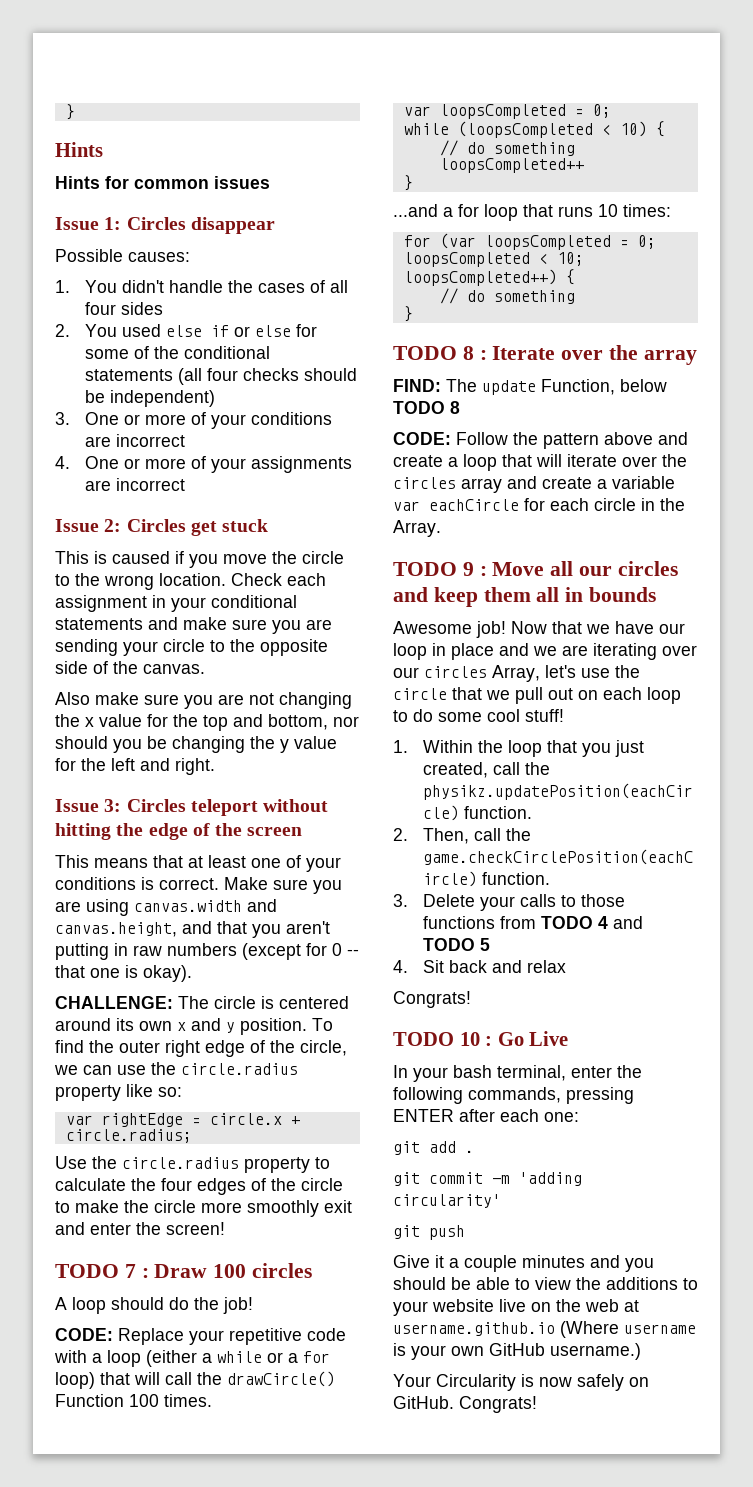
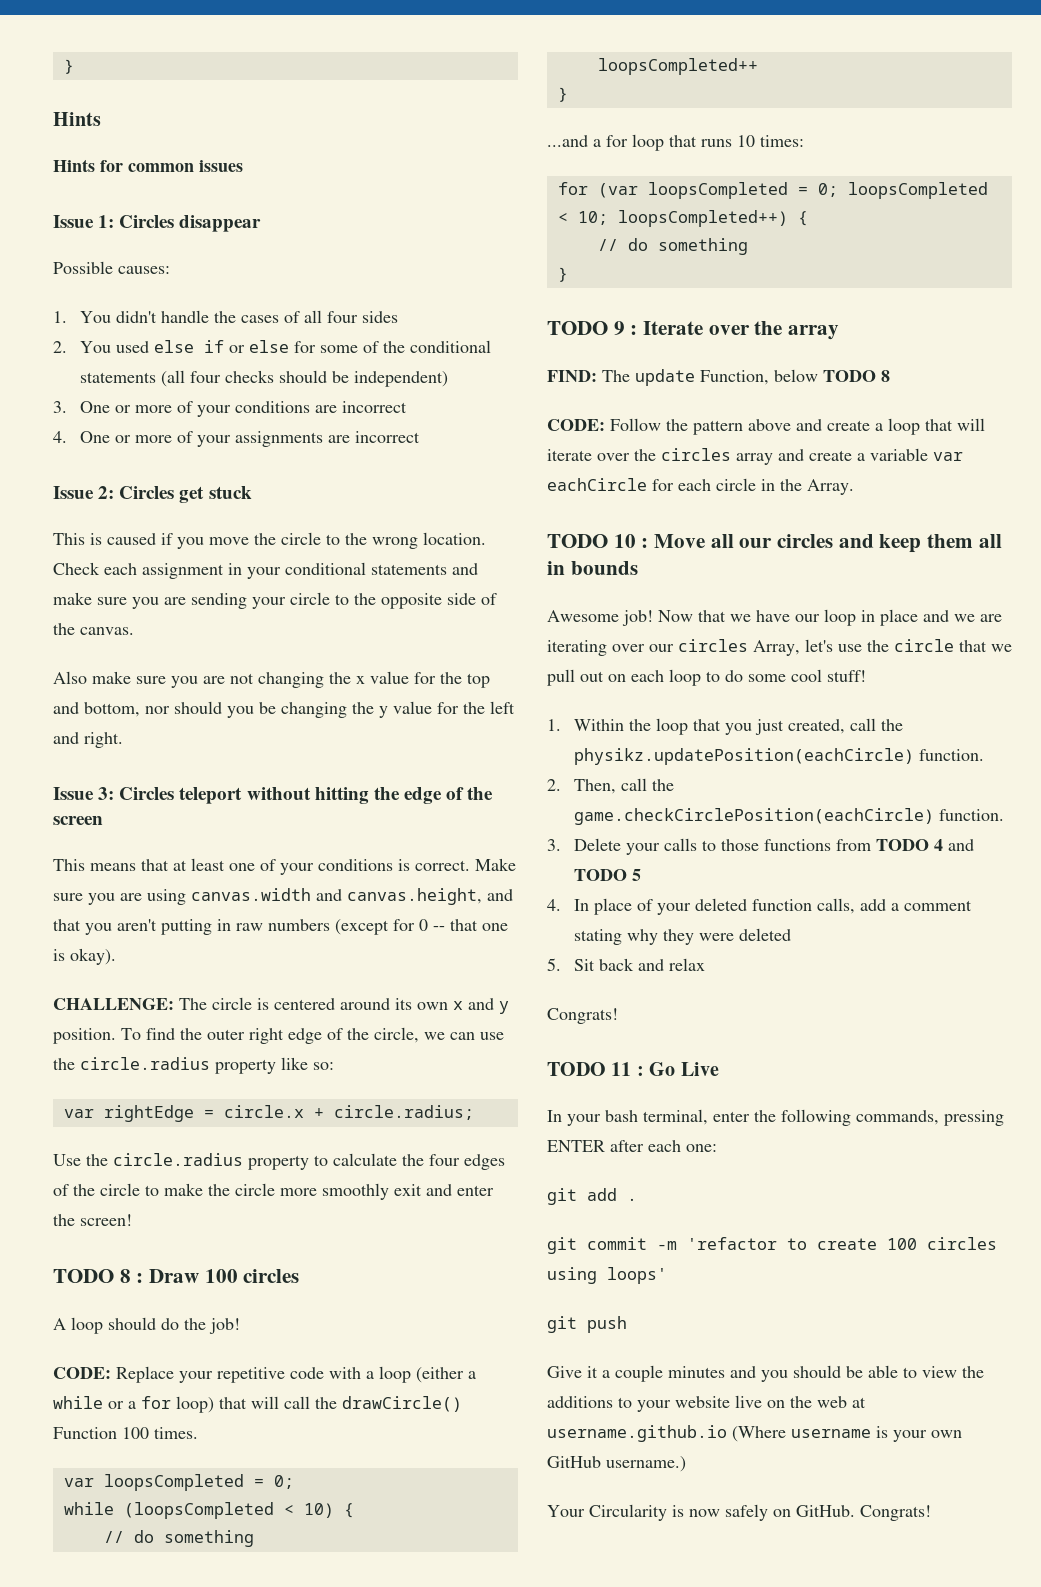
- TODO 7 : Draw 100 circles
+ TODO 8 : Draw 100 circles
- TODO 8 : Iterate over the array
+ TODO 9 : Iterate over the array
- TODO 9 : Move all our circles and keep them all in bounds
+ TODO 10 : Move all our circles and keep them all in bounds
- 4. Sit back and relax
+ 4. In place of your deleted function calls, add a comment stating why they were deleted
+ 5. Sit back and relax
- TODO 10 : Go Live
+ TODO 11 : Go Live
- git commit -m 'adding circularity'
+ git commit -m 'refactor to create 100 circles using loops'

